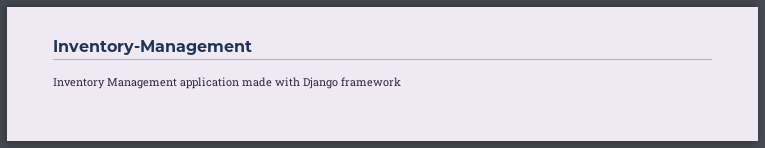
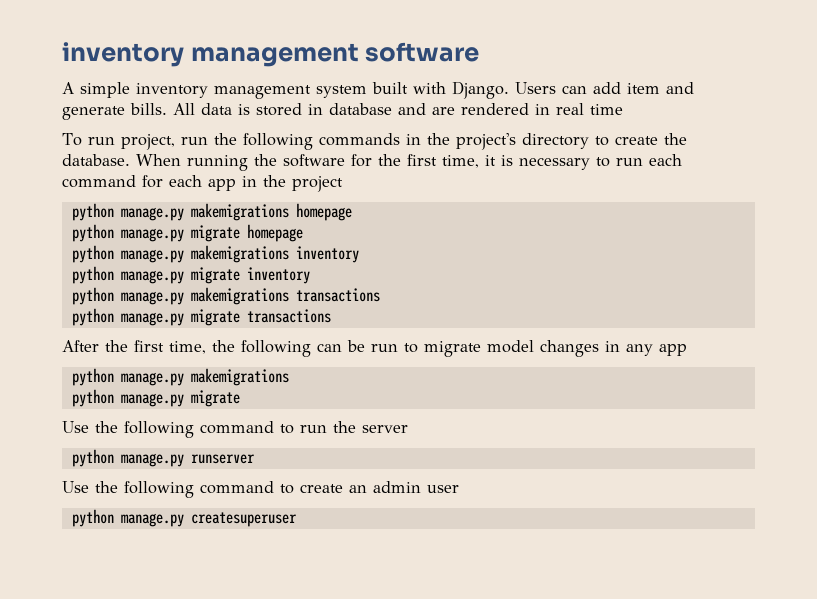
- Inventory-Management
- Inventory Management application made with Django framework
+ inventory management software
+ A simple inventory management system built with Django. Users can add item and generate bills. All data is stored in database and are rendered in real time
+ To run project, run the following commands in the project's directory to create the database. When running the software for the first time, it is necessary to run each command for each app in the project
+ python manage.py makemigrations homepage
+ python manage.py migrate homepage
+ python manage.py makemigrations inventory
+ python manage.py migrate inventory
+ python manage.py makemigrations transactions
+ python manage.py migrate transactions
+ After the first time, the following can be run to migrate model changes in any app
+ python manage.py makemigrations
+ python manage.py migrate
+ Use the following command to run the server
+ python manage.py runserver
+ Use the following command to create an admin user
+ python manage.py createsuperuser

